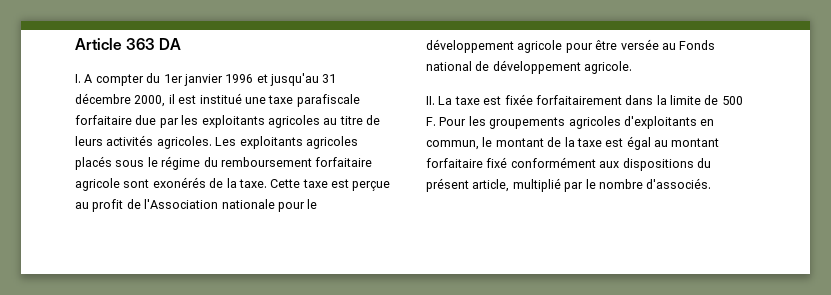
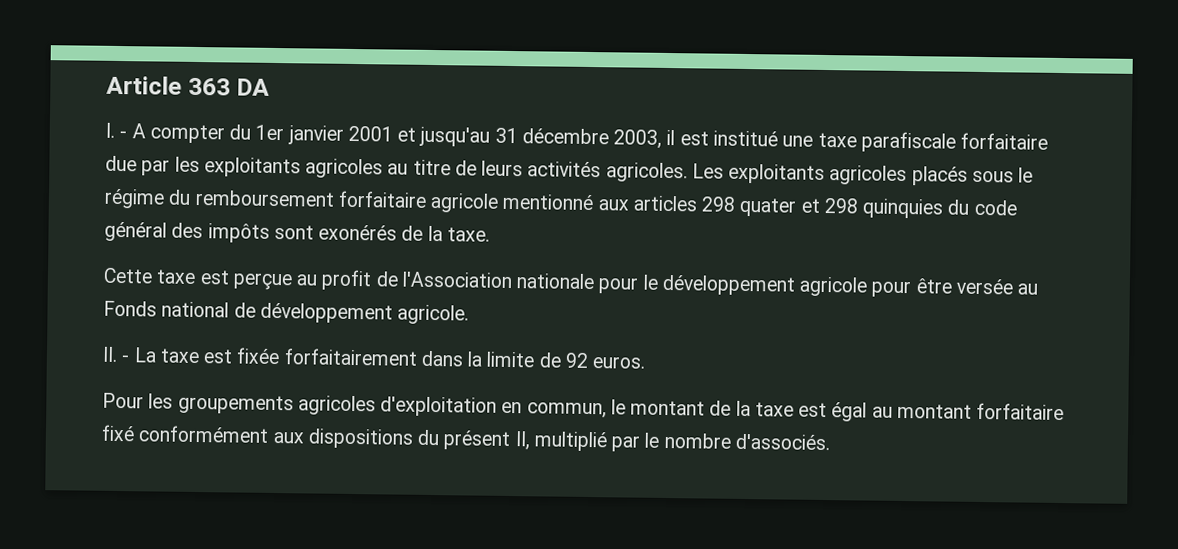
- I. A compter du 1er janvier 1996 et jusqu'au 31 décembre 2000, il est institué une taxe parafiscale forfaitaire due par les exploitants agricoles au titre de leurs activités agricoles.
+ I. - A compter du 1er janvier 2001 et jusqu'au 31 décembre 2003, il est institué une taxe parafiscale forfaitaire due par les exploitants agricoles au titre de leurs activités agricoles.
- Les exploitants agricoles placés sous le régime du remboursement forfaitaire agricole sont exonérés de la taxe. Cette taxe est perçue au profit de l'Association nationale pour le développement agricole pour être versée au Fonds national de développement agricole.
+ Les exploitants agricoles placés sous le régime du remboursement forfaitaire agricole mentionné aux articles 298 quater et 298 quinquies du code général des impôts sont exonérés de la taxe.
+ Cette taxe est perçue au profit de l'Association nationale pour le développement agricole pour être versée au Fonds national de développement agricole.
- II. La taxe est fixée forfaitairement dans la limite de 500 F. Pour les groupements agricoles d'exploitants en commun, le montant de la taxe est égal au montant forfaitaire fixé conformément aux dispositions du présent article, multiplié par le nombre d'associés.
+ II. - La taxe est fixée forfaitairement dans la limite de 92 euros.
+ Pour les groupements agricoles d'exploitation en commun, le montant de la taxe est égal au montant forfaitaire fixé conformément aux dispositions du présent II, multiplié par le nombre d'associés.

